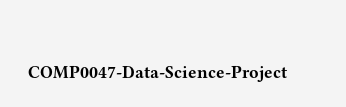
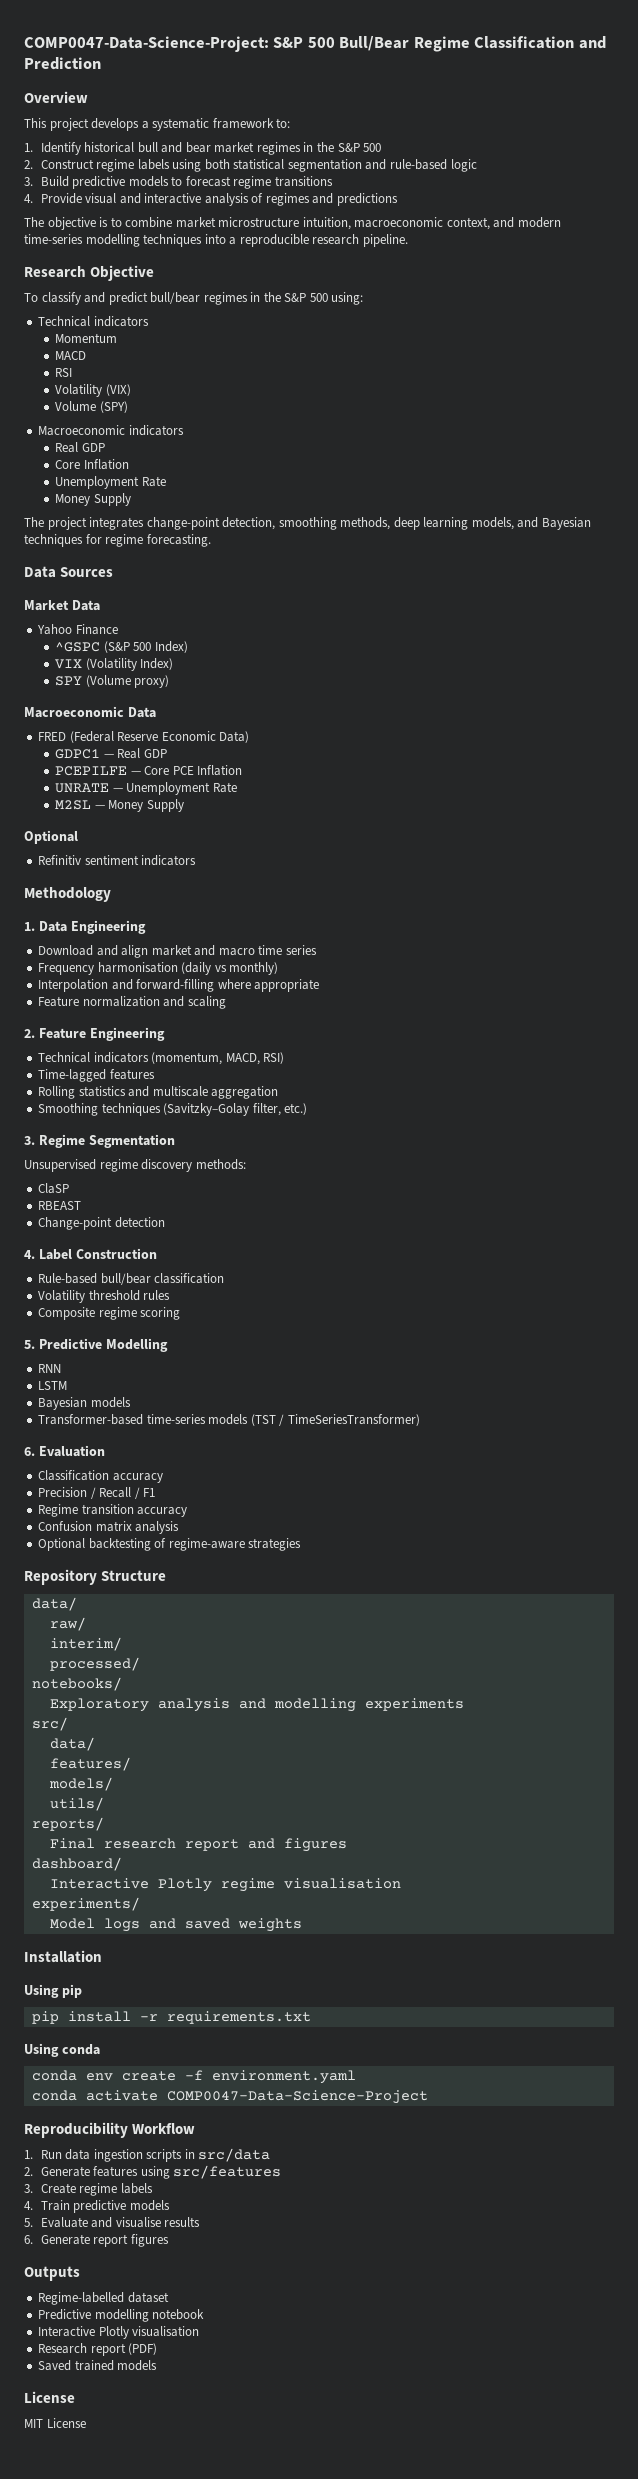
- COMP0047-Data-Science-Project
+ COMP0047-Data-Science-Project: S&P 500 Bull/Bear Regime Classification and Prediction
+ Overview
+ This project develops a systematic framework to:
+ 1. Identify historical bull and bear market regimes in the S&P 500
+ 2. Construct regime labels using both statistical segmentation and rule-based logic
+ 3. Build predictive models to forecast regime transitions
+ 4. Provide visual and interactive analysis of regimes and predictions
+ The objective is to combine market microstructure intuition, macroeconomic context, and modern time-series modelling techniques into a reproducible research pipeline.
+ Research Objective
+ To classify and predict bull/bear regimes in the S&P 500 using:
+ Technical indicators
+ Momentum
+ MACD
+ RSI
+ Volatility (VIX)
+ Volume (SPY)
+ Macroeconomic indicators
+ Real GDP
+ Core Inflation
+ Unemployment Rate
+ Money Supply
+ The project integrates change-point detection, smoothing methods, deep learning models, and Bayesian techniques for regime forecasting.
+ Data Sources
+ Market Data
+ Yahoo Finance
+ ^GSPC (S&P 500 Index)
+ VIX (Volatility Index)
+ SPY (Volume proxy)
+ Macroeconomic Data
+ FRED (Federal Reserve Economic Data)
+ GDPC1 — Real GDP
+ PCEPILFE — Core PCE Inflation
+ UNRATE — Unemployment Rate
+ M2SL — Money Supply
+ Optional
+ Refinitiv sentiment indicators
+ Methodology
+ 1. Data Engineering
+ Download and align market and macro time series
+ Frequency harmonisation (daily vs monthly)
+ Interpolation and forward-filling where appropriate
+ Feature normalization and scaling
+ 2. Feature Engineering
+ Technical indicators (momentum, MACD, RSI)
+ Time-lagged features
+ Rolling statistics and multiscale aggregation
+ Smoothing techniques (Savitzky–Golay filter, etc.)
+ 3. Regime Segmentation
+ Unsupervised regime discovery methods:
+ ClaSP
+ RBEAST
+ Change-point detection
+ 4. Label Construction
+ Rule-based bull/bear classification
+ Volatility threshold rules
+ Composite regime scoring
+ 5. Predictive Modelling
+ RNN
+ LSTM
+ Bayesian models
+ Transformer-based time-series models (TST / TimeSeriesTransformer)
+ 6. Evaluation
+ Classification accuracy
+ Precision / Recall / F1
+ Regime transition accuracy
+ Confusion matrix analysis
+ Optional backtesting of regime-aware strategies
+ Repository Structure
+ data/
+ raw/
+ interim/
+ processed/
+ notebooks/
+ Exploratory analysis and modelling experiments
+ src/
+ data/
+ features/
+ models/
+ utils/
+ reports/
+ Final research report and figures
+ dashboard/
+ Interactive Plotly regime visualisation
+ experiments/
+ Model logs and saved weights
+ Installation
+ Using pip
+ pip install -r requirements.txt
+ Using conda
+ conda env create -f environment.yaml
+ conda activate COMP0047-Data-Science-Project
+ Reproducibility Workflow
+ 1. Run data ingestion scripts in src/data
+ 2. Generate features using src/features
+ 3. Create regime labels
+ 4. Train predictive models
+ 5. Evaluate and visualise results
+ 6. Generate report figures
+ Outputs
+ Regime-labelled dataset
+ Predictive modelling notebook
+ Interactive Plotly visualisation
+ Research report (PDF)
+ Saved trained models
+ License
+ MIT License

